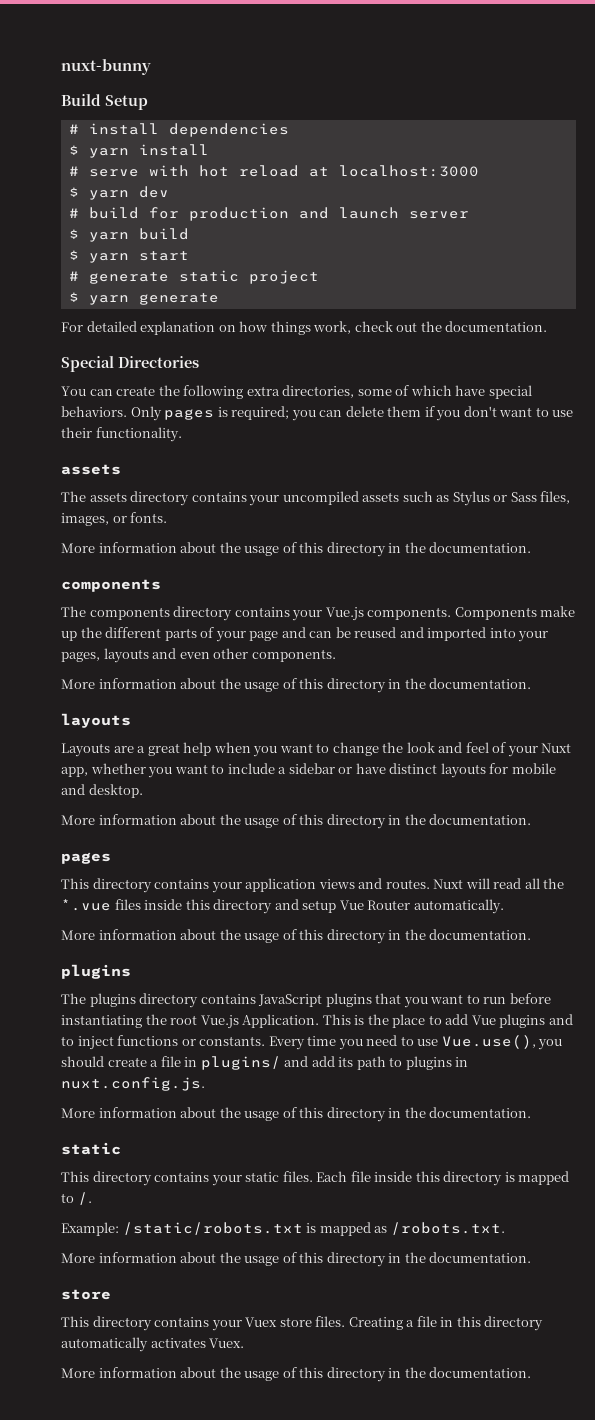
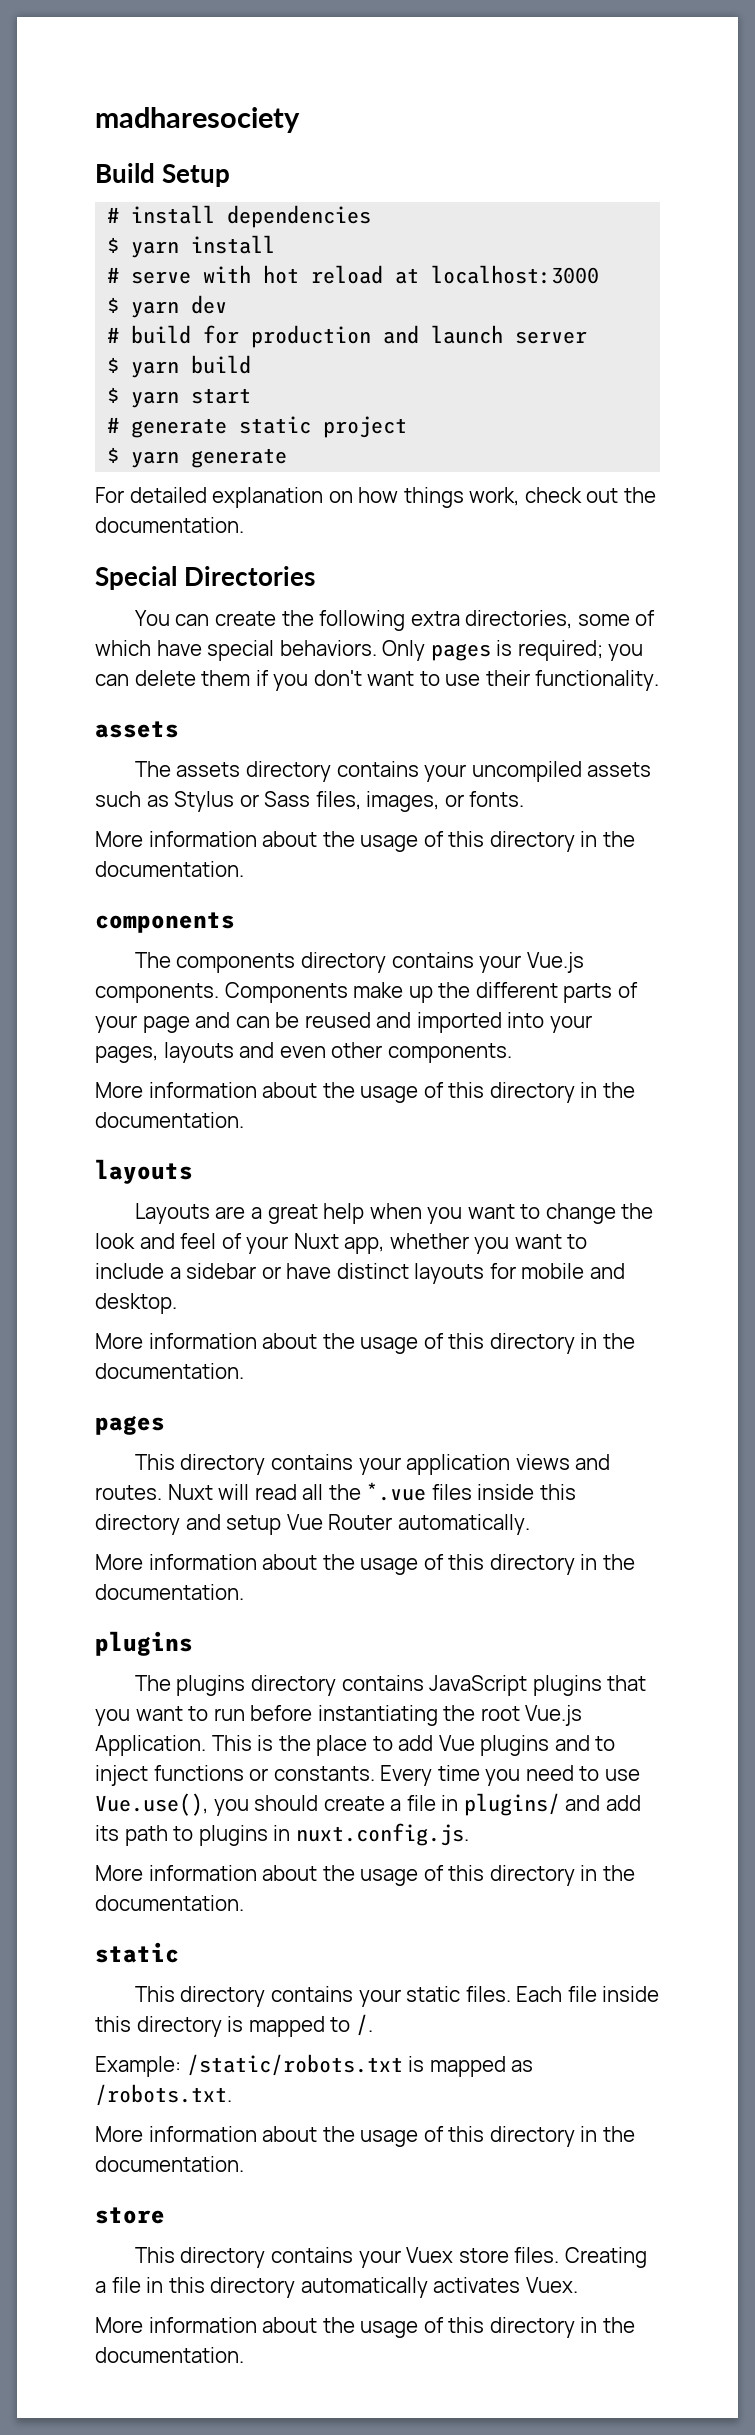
- nuxt-bunny
+ madharesociety

